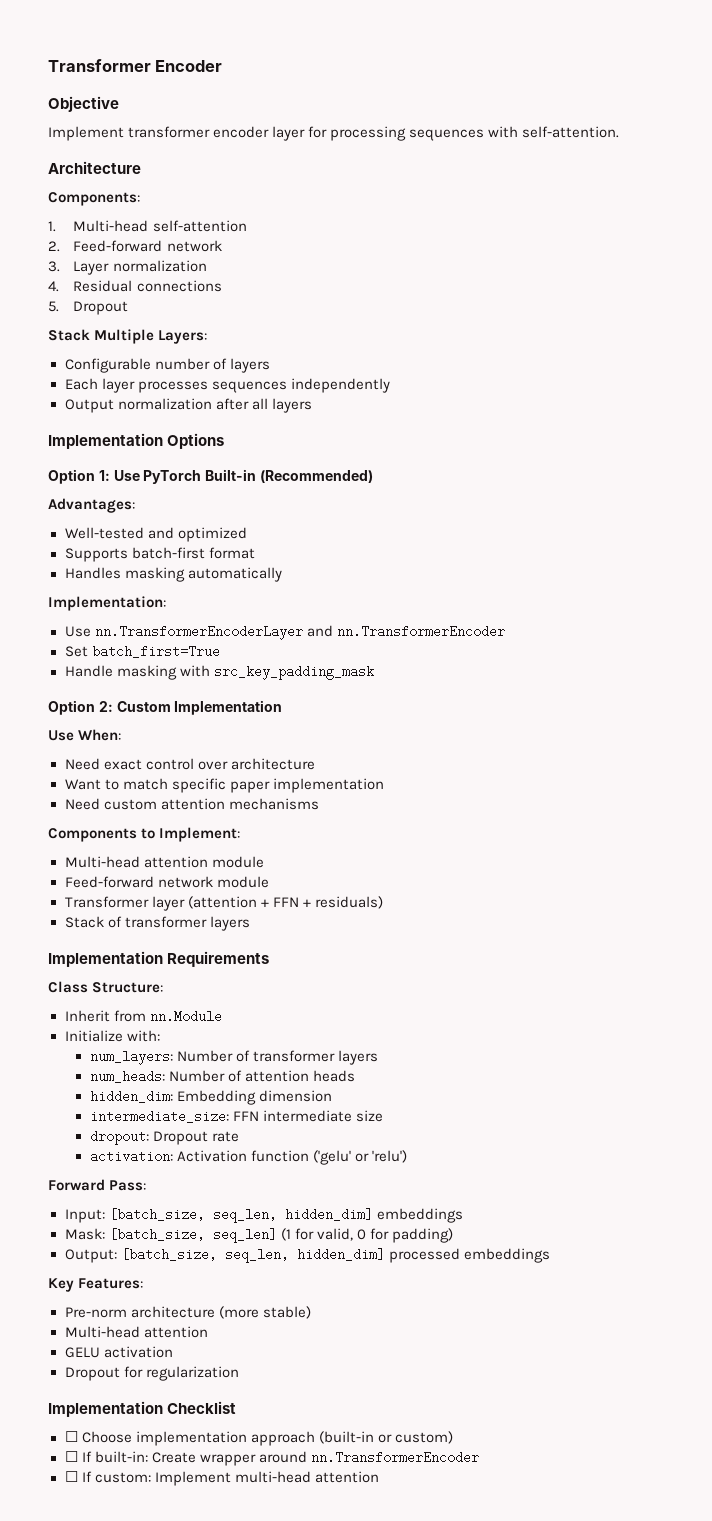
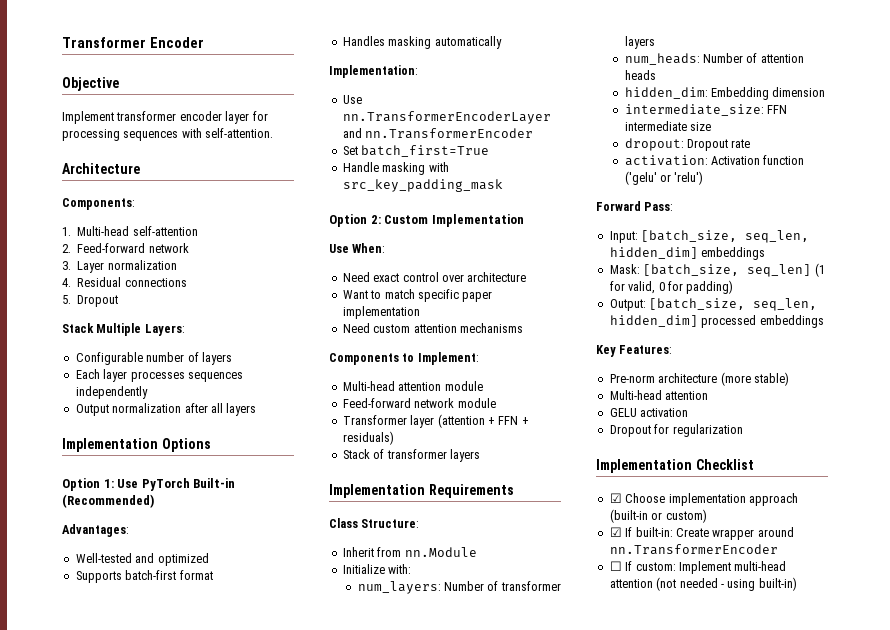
- ☐ Choose implementation approach (built-in or custom)
+ ☑ Choose implementation approach (built-in or custom)
- ☐ If built-in: Create wrapper around nn.TransformerEncoder
+ ☑ If built-in: Create wrapper around nn.TransformerEncoder
- ☐ If custom: Implement multi-head attention
+ ☐ If custom: Implement multi-head attention (not needed - using built-in)

